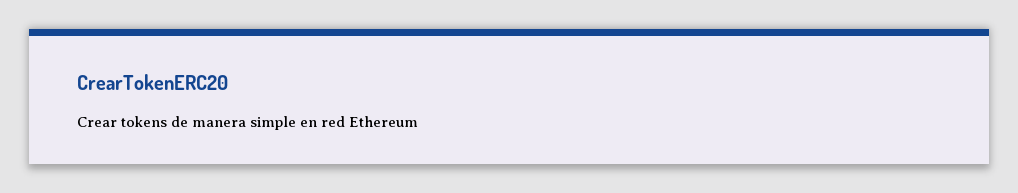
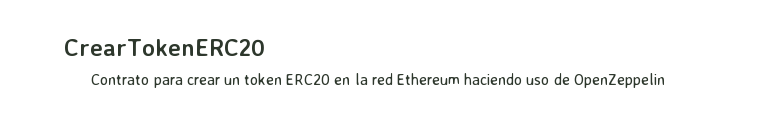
- Crear tokens de manera simple en red Ethereum
+ Contrato para crear un token ERC20 en la red Ethereum haciendo uso de OpenZeppelin

